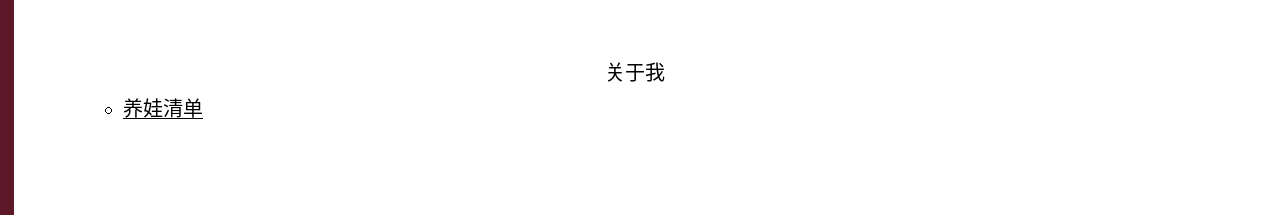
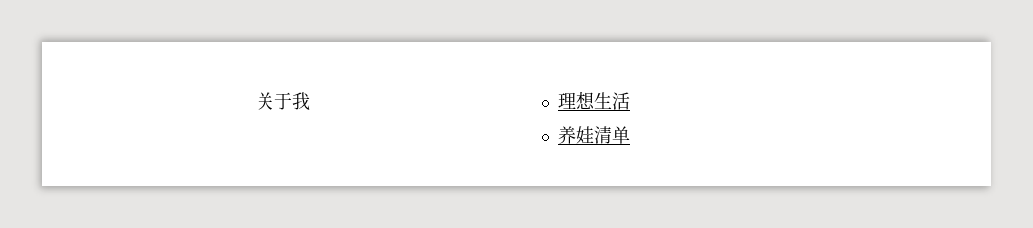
+ 理想生活

